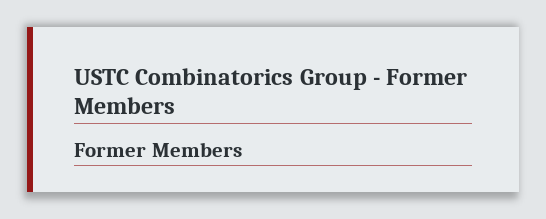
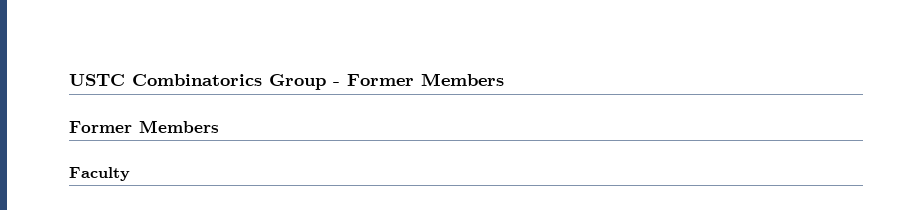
+ Faculty

